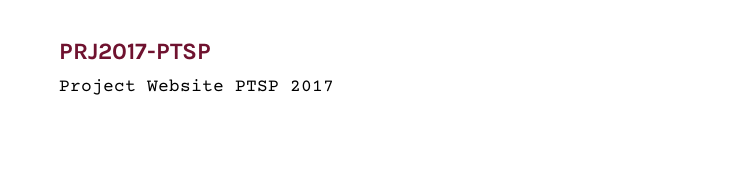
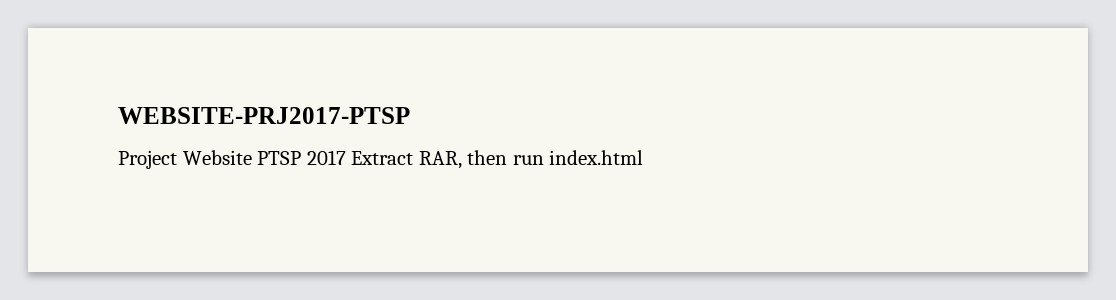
- PRJ2017-PTSP
+ WEBSITE-PRJ2017-PTSP
- Project Website PTSP 2017
+ Project Website PTSP 2017 Extract RAR, then run index.html

